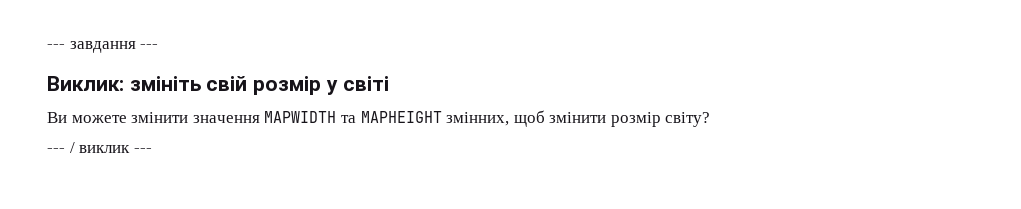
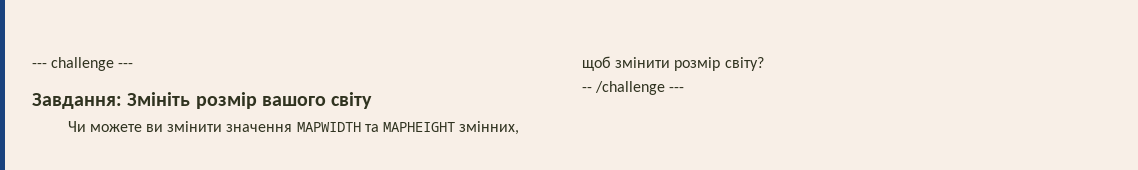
- --- завдання ---
+ --- challenge ---
- Виклик: змініть свій розмір у світі
- Ви можете змінити значення MAPWIDTH та MAPHEIGHT змінних, щоб змінити розмір світу?
+ Завдання: Змініть розмір вашого світу
+ Чи можете ви змінити значення MAPWIDTH та MAPHEIGHT змінних, щоб змінити розмір світу?
- --- / виклик ---
+ -- /challenge ---

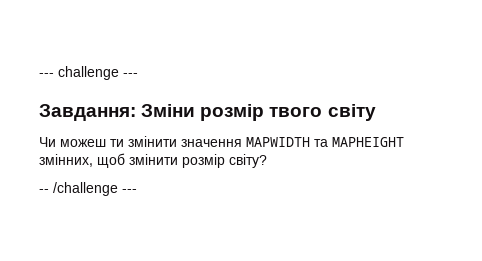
- Завдання: Змініть розмір вашого світу
+ Завдання: Зміни розмір твого світу
- Чи можете ви змінити значення MAPWIDTH та MAPHEIGHT змінних, щоб змінити розмір світу?
+ Чи можеш ти змінити значення MAPWIDTH та MAPHEIGHT змінних, щоб змінити розмір світу?

